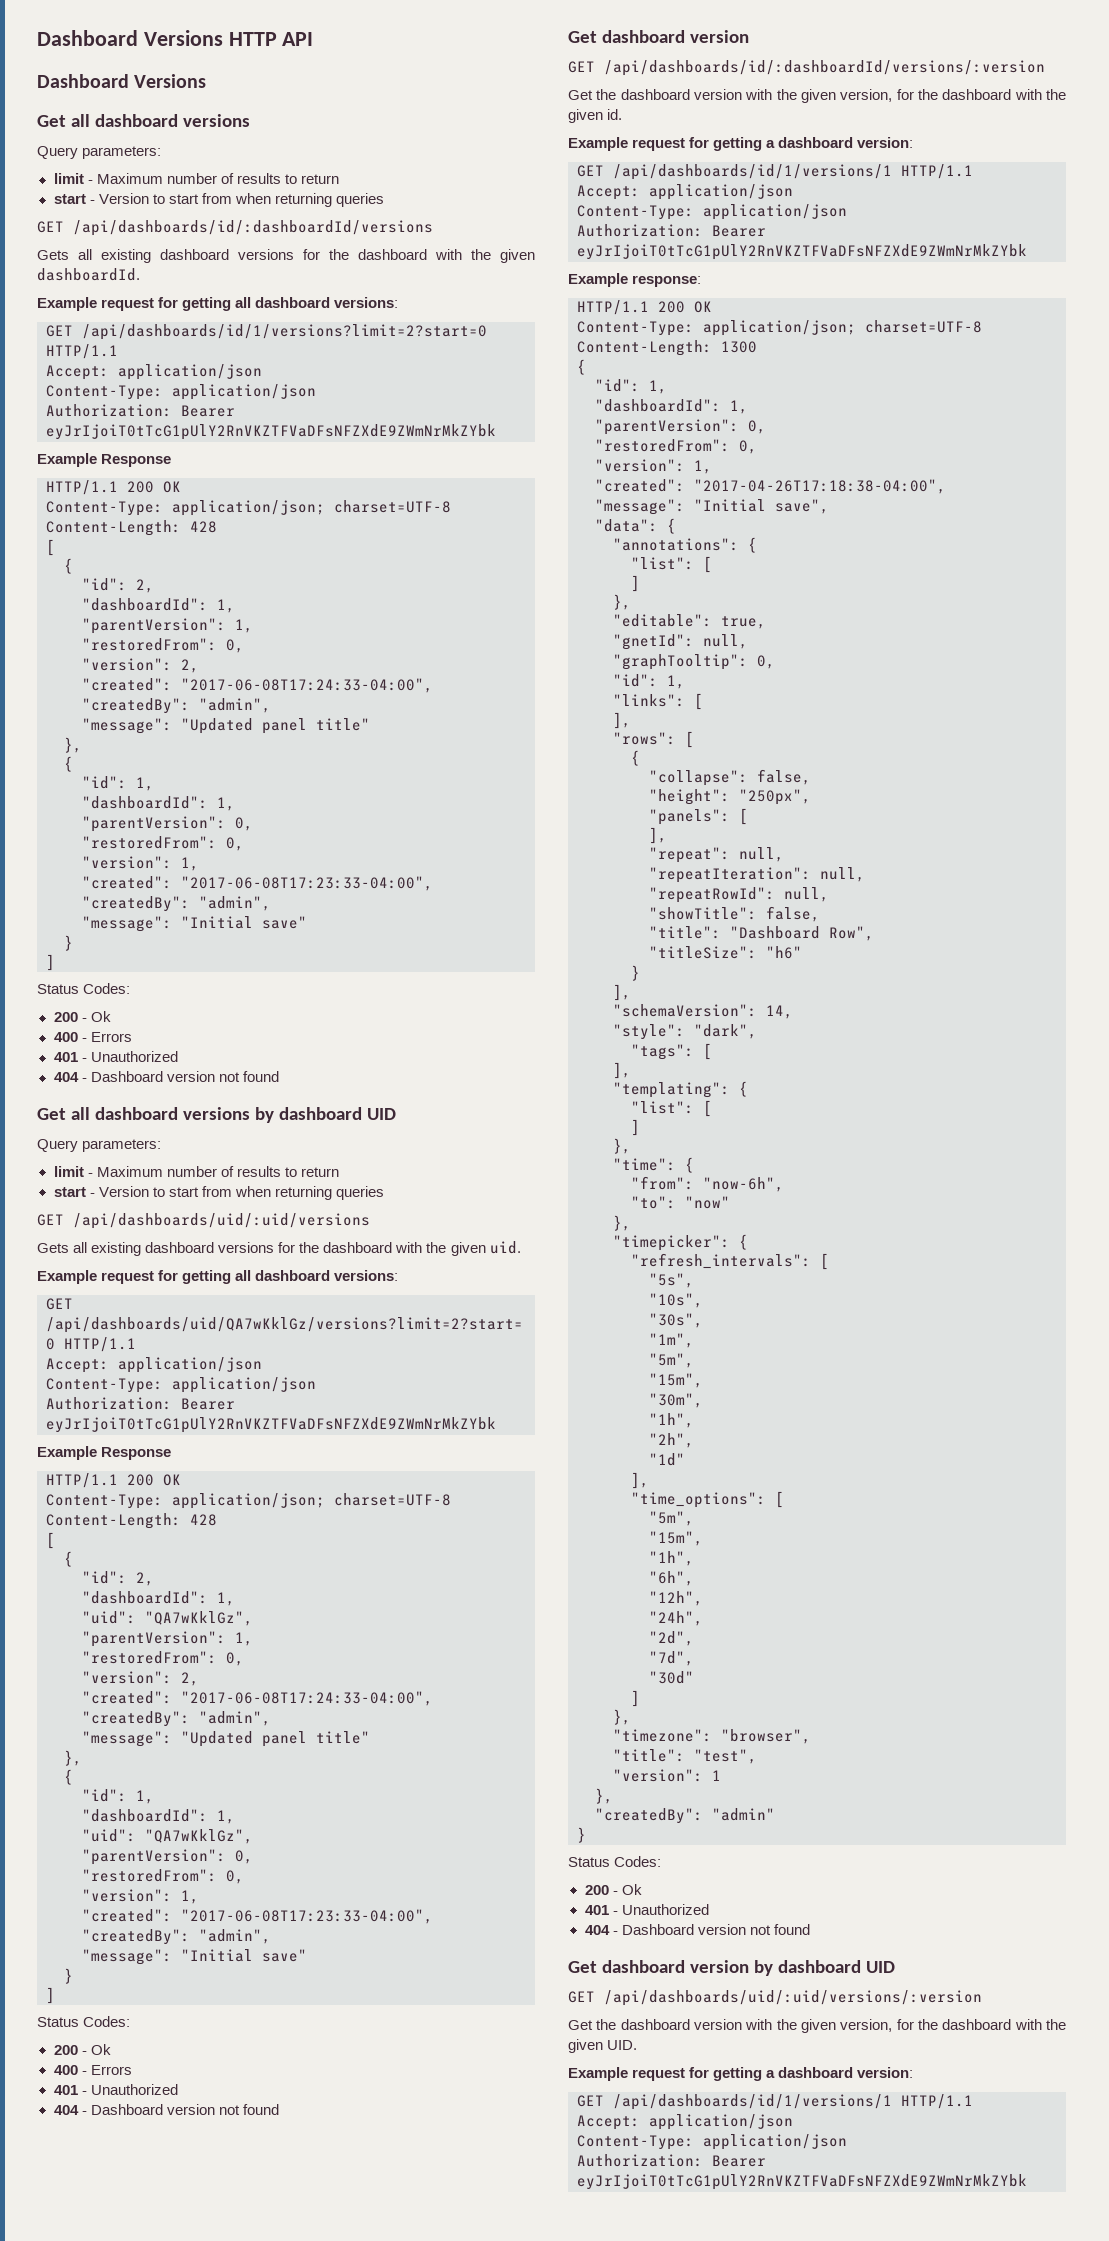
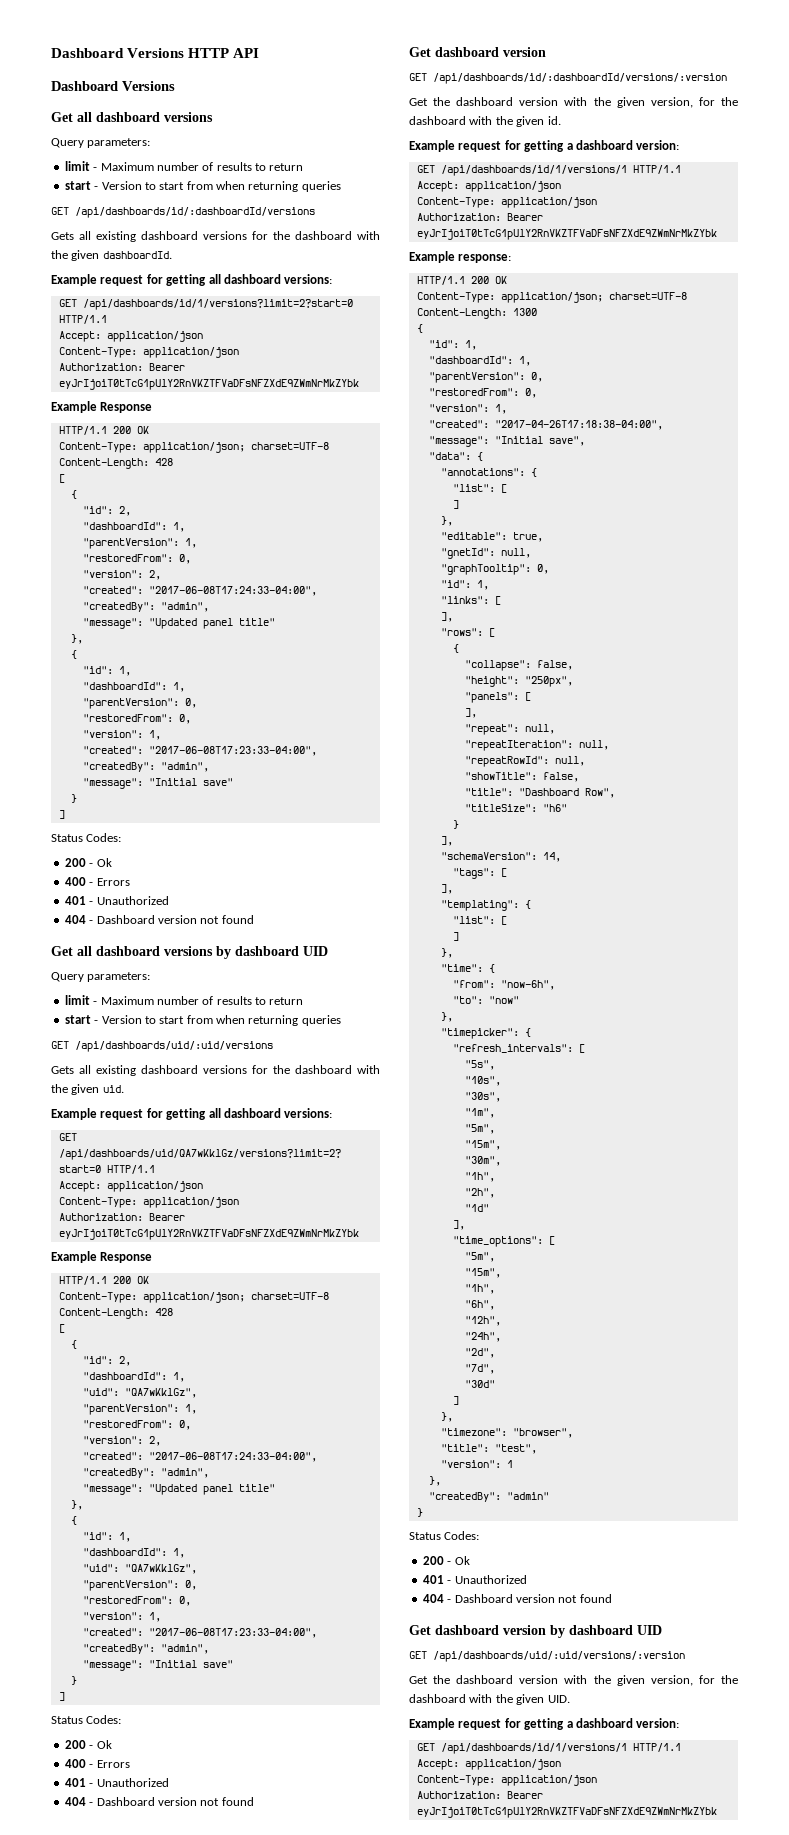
- "style": "dark",

